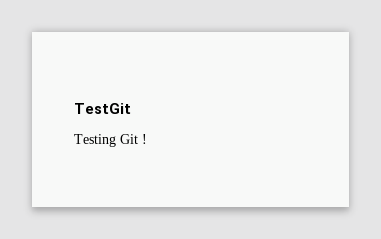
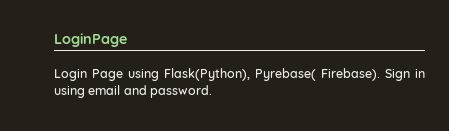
- TestGit
- Testing Git !
+ LoginPage
+ Login Page using Flask(Python), Pyrebase( Firebase). Sign in using email and password.

